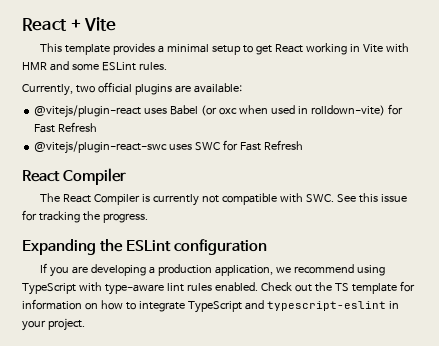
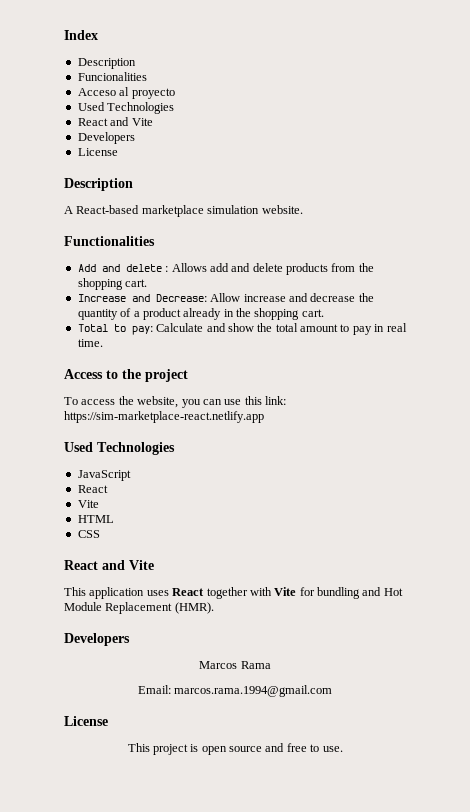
- React + Vite
- This template provides a minimal setup to get React working in Vite with HMR and some ESLint rules.
- Currently, two official plugins are available:
- @vitejs/plugin-react uses Babel (or oxc when used in rolldown-vite) for Fast Refresh
- @vitejs/plugin-react-swc uses SWC for Fast Refresh
- React Compiler
- The React Compiler is currently not compatible with SWC. See this issue for tracking the progress.
- Expanding the ESLint configuration
- If you are developing a production application, we recommend using TypeScript with type-aware lint rules enabled. Check out the TS template for information on how to integrate TypeScript and typescript-eslint in your project.
+ Index
+ Description
+ Funcionalities
+ Acceso al proyecto
+ Used Technologies
+ React and Vite
+ Developers
+ License
+ Description
+ A React-based marketplace simulation website.
+ Functionalities
+ Add and delete : Allows add and delete products from the shopping cart.
+ Increase and Decrease: Allow increase and decrease the quantity of a product already in the shopping cart.
+ Total to pay: Calculate and show the total amount to pay in real time.
+ Access to the project
+ To access the website, you can use this link: https://sim-marketplace-react.netlify.app
+ Used Technologies
+ JavaScript
+ React
+ Vite
+ HTML
+ CSS
+ React and Vite
+ This application uses React together with Vite for bundling and Hot Module Replacement (HMR).
+ Developers
+ Marcos Rama
+ Email: marcos.rama.1994@gmail.com
+ License
+ This project is open source and free to use.

